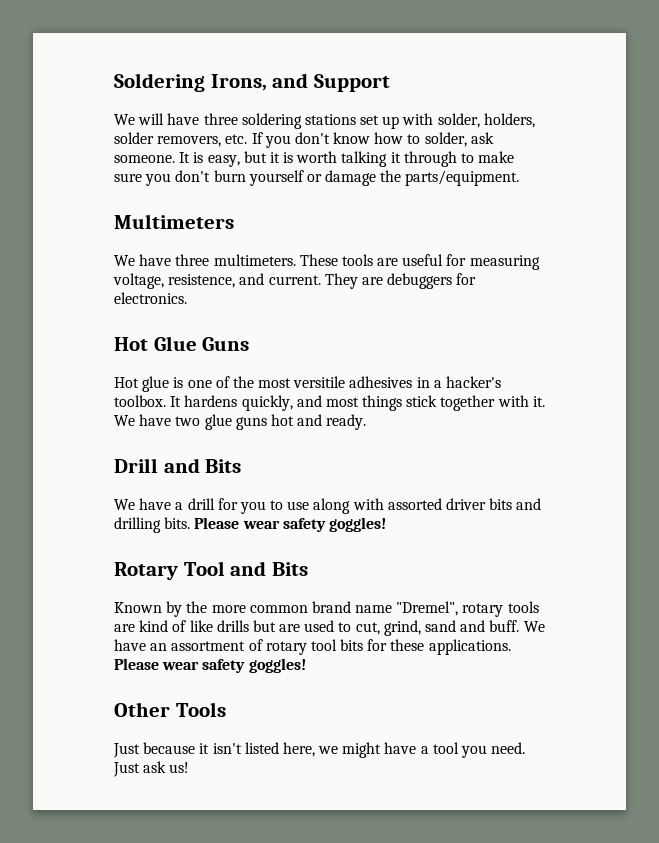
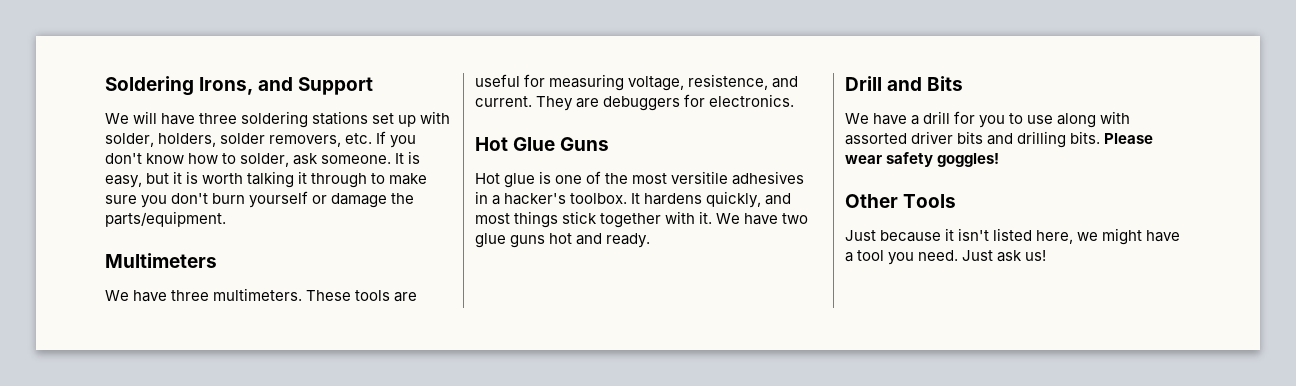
- Rotary Tool and Bits
- Known by the more common brand name "Dremel", rotary tools are kind of like drills but are used to cut, grind, sand and buff. We have an assortment of rotary tool bits for these applications. Please wear safety goggles!

